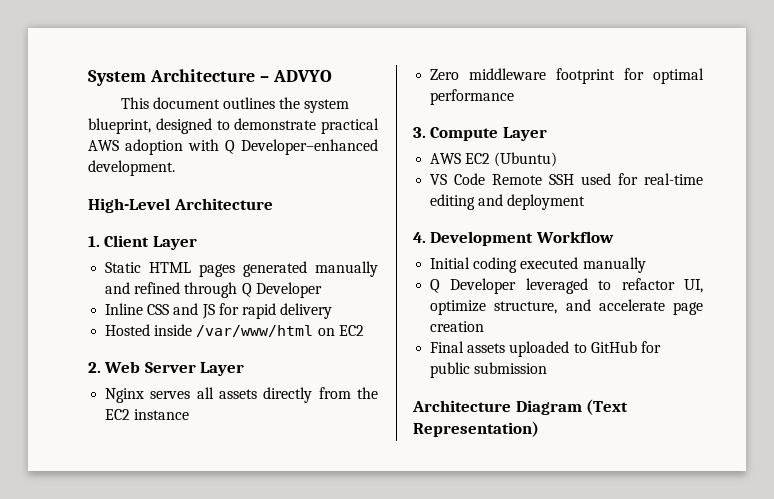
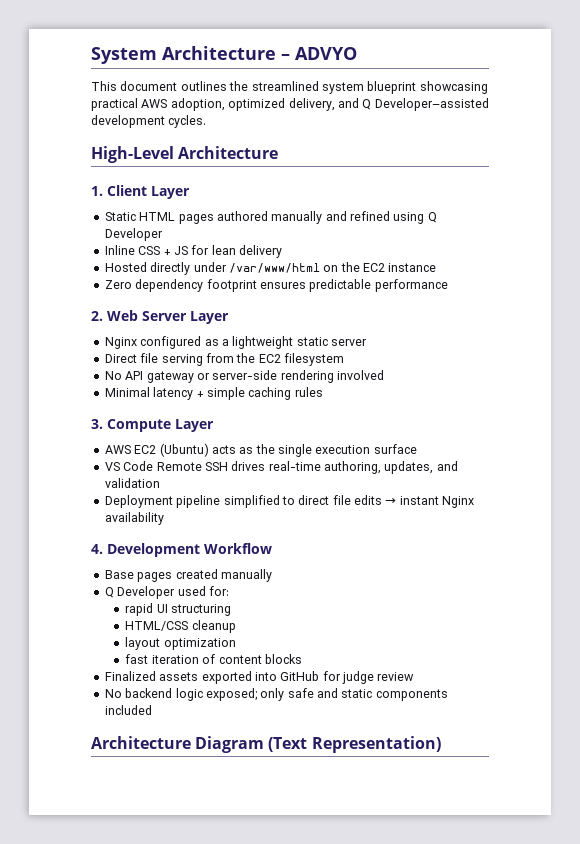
- This document outlines the system blueprint, designed to demonstrate practical AWS adoption with Q Developer–enhanced development.
+ This document outlines the streamlined system blueprint showcasing practical AWS adoption, optimized delivery, and Q Developer–assisted development cycles.
- Static HTML pages generated manually and refined through Q Developer
+ Static HTML pages authored manually and refined using Q Developer
- Inline CSS and JS for rapid delivery
+ Inline CSS + JS for lean delivery
- Hosted inside /var/www/html on EC2
+ Hosted directly under /var/www/html on the EC2 instance
+ Zero dependency footprint ensures predictable performance
- Nginx serves all assets directly from the EC2 instance
- Zero middleware footprint for optimal performance
+ Nginx configured as a lightweight static server
+ Direct file serving from the EC2 filesystem
+ No API gateway or server-side rendering involved
+ Minimal latency + simple caching rules
- AWS EC2 (Ubuntu)
- VS Code Remote SSH used for real-time editing and deployment
+ AWS EC2 (Ubuntu) acts as the single execution surface
+ VS Code Remote SSH drives real-time authoring, updates, and validation
+ Deployment pipeline simplified to direct file edits → instant Nginx availability
- Initial coding executed manually
+ Base pages created manually
- Q Developer leveraged to refactor UI, optimize structure, and accelerate page creation
- Final assets uploaded to GitHub for public submission
+ Q Developer used for:
+ rapid UI structuring
+ HTML/CSS cleanup
+ layout optimization
+ fast iteration of content blocks
+ Finalized assets exported into GitHub for judge review
+ No backend logic exposed; only safe and static components included

